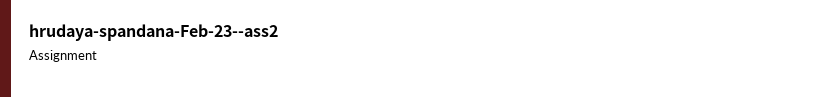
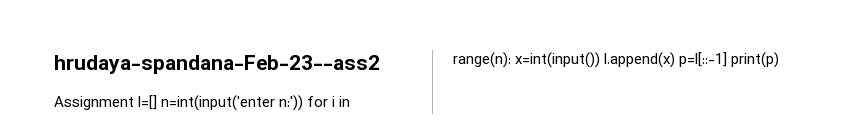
- Assignment
+ Assignment l=[] n=int(input('enter n:')) for i in range(n): x=int(input()) l.append(x) p=l[::-1] print(p)

